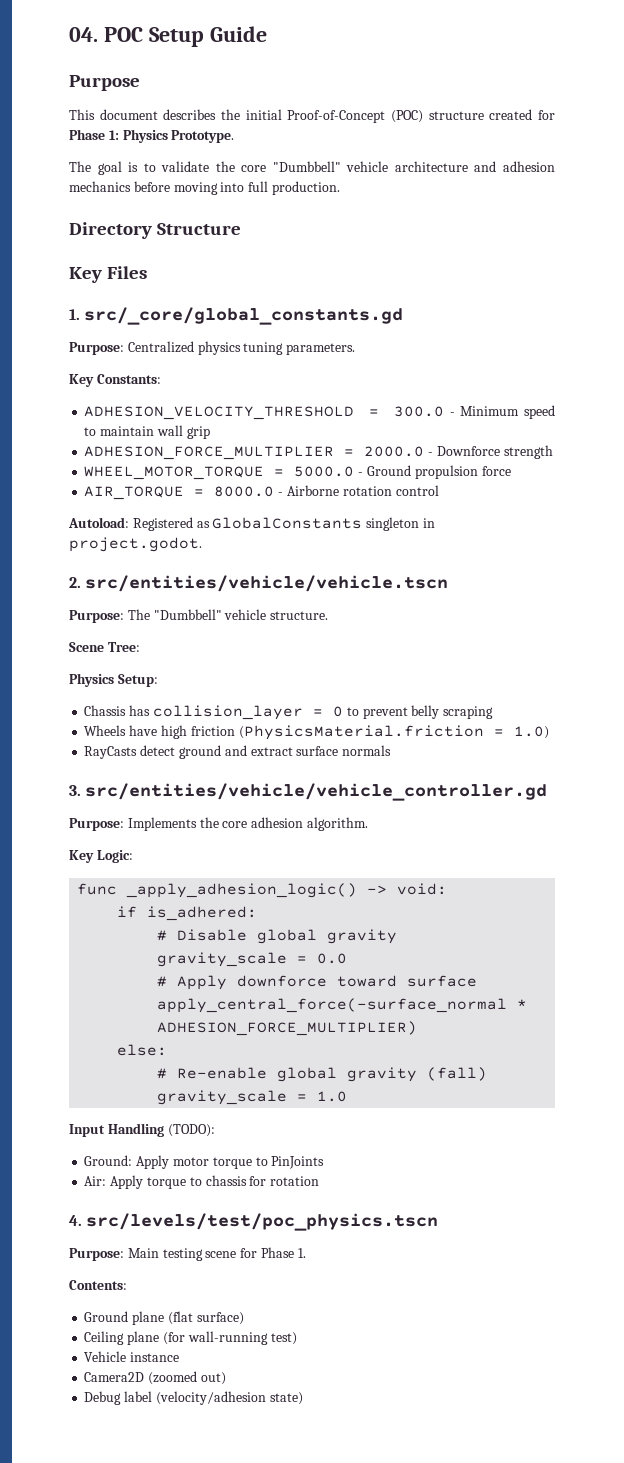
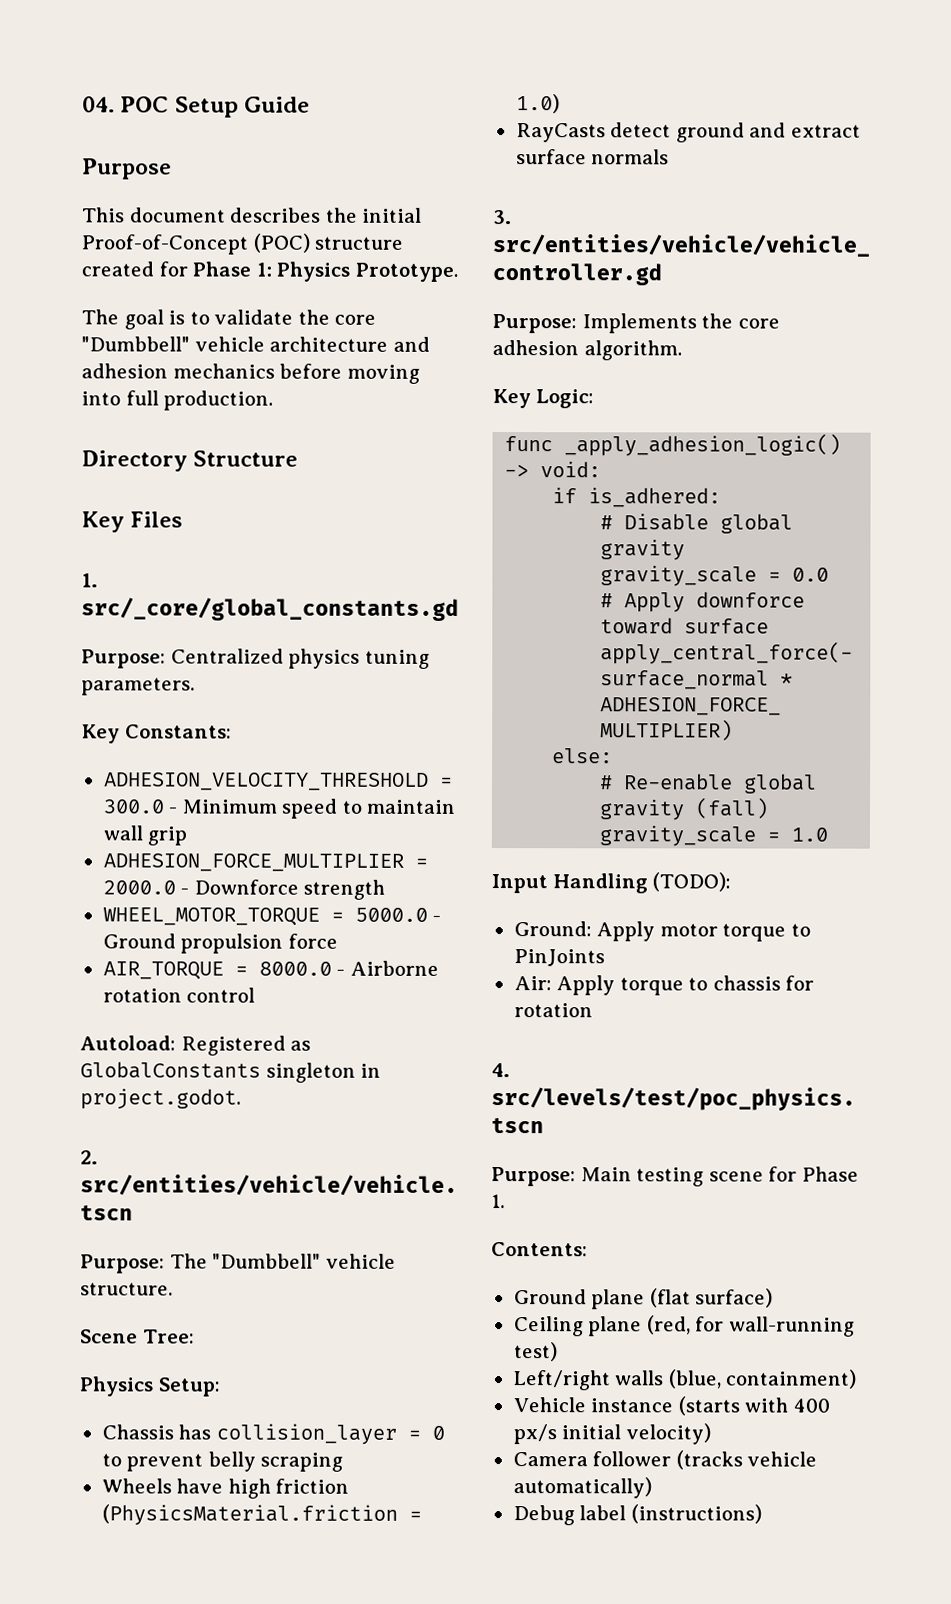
- Ceiling plane (for wall-running test)
+ Ceiling plane (red, for wall-running test)
- Vehicle instance
- Camera2D (zoomed out)
+ Left/right walls (blue, containment)
+ Vehicle instance (starts with 400 px/s initial velocity)
+ Camera follower (tracks vehicle automatically)
- Debug label (velocity/adhesion state)
+ Debug label (instructions)

